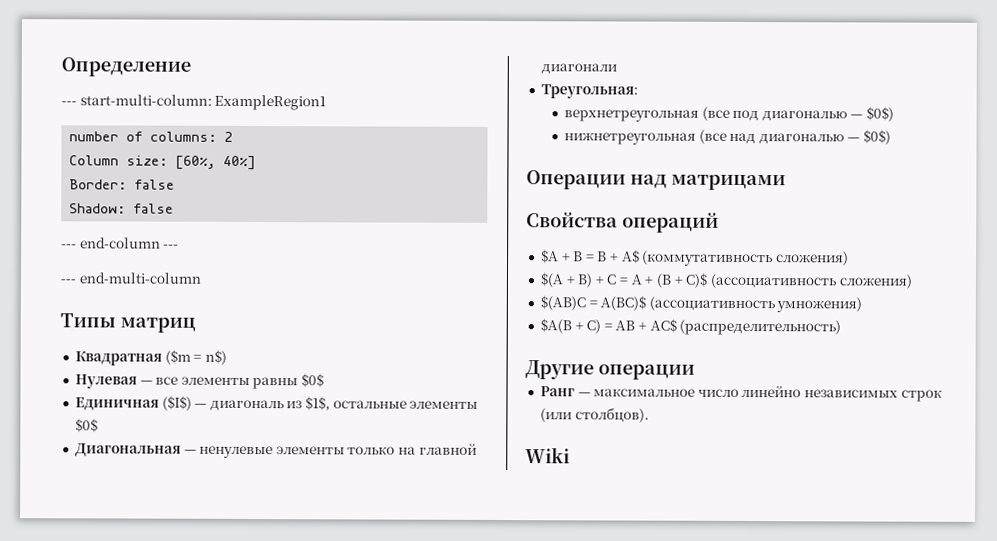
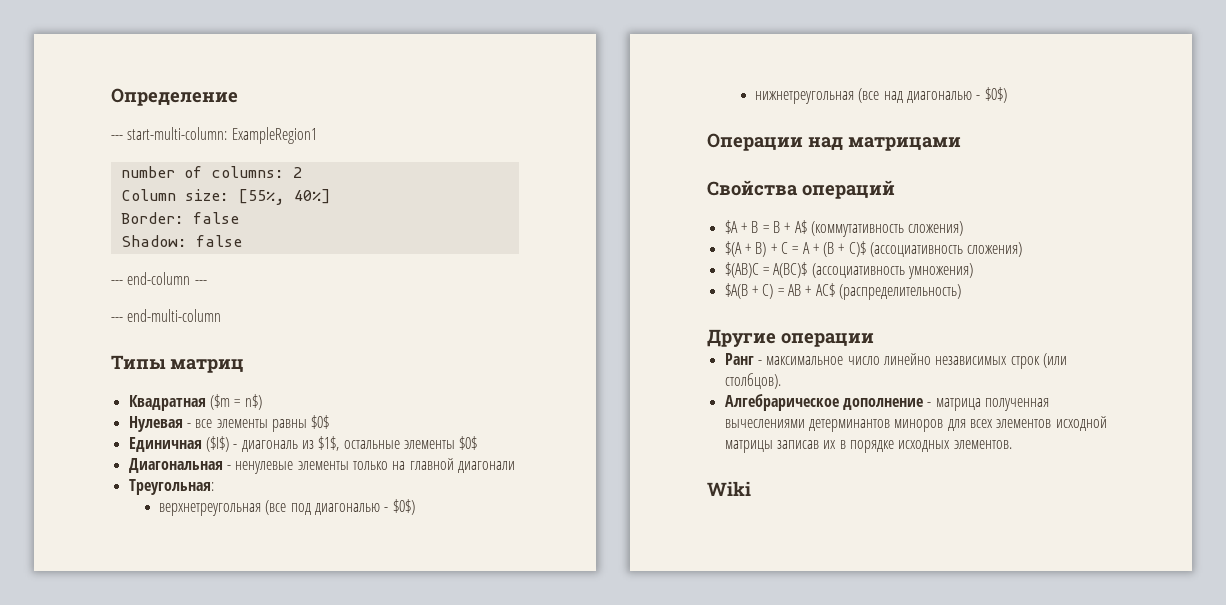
- Column size: [60%, 40%]
+ Column size: [55%, 40%]
- Нулевая — все элементы равны $0$
+ Нулевая - все элементы равны $0$
- Единичная ($I$) — диагональ из $1$, остальные элементы $0$
+ Единичная ($I$) - диагональ из $1$, остальные элементы $0$
- Диагональная — ненулевые элементы только на главной диагонали
+ Диагональная - ненулевые элементы только на главной диагонали
- верхнетреугольная (все под диагональю — $0$)
+ верхнетреугольная (все под диагональю - $0$)
- нижнетреугольная (все над диагональю — $0$)
+ нижнетреугольная (все над диагональю - $0$)
- Ранг — максимальное число линейно независимых строк (или столбцов).
+ Ранг - максимальное число линейно независимых строк (или столбцов).
+ Алгебрарическое дополнение - матрица полученная вычеслениями детерминантов миноров для всех элементов исходной матрицы записав их в порядке исходных элементов.

